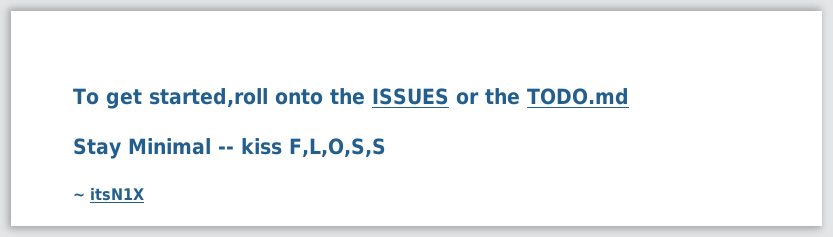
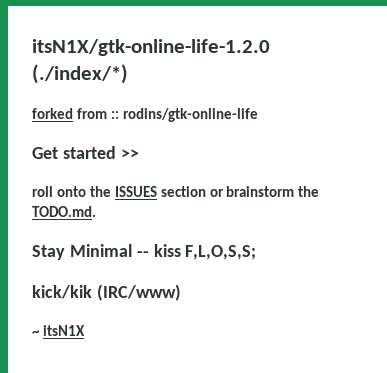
- To get started,roll onto the ISSUES or the TODO.md
+ itsN1X/gtk-online-life-1.2.0 (./index/*)
+ forked from :: rodins/gtk-online-life
+ Get started >>
+ roll onto the ISSUES section or brainstorm the TODO.md.
- Stay Minimal -- kiss F,L,O,S,S
+ Stay Minimal -- kiss F,L,O,S,S;
+ kick/kik (IRC/www)

